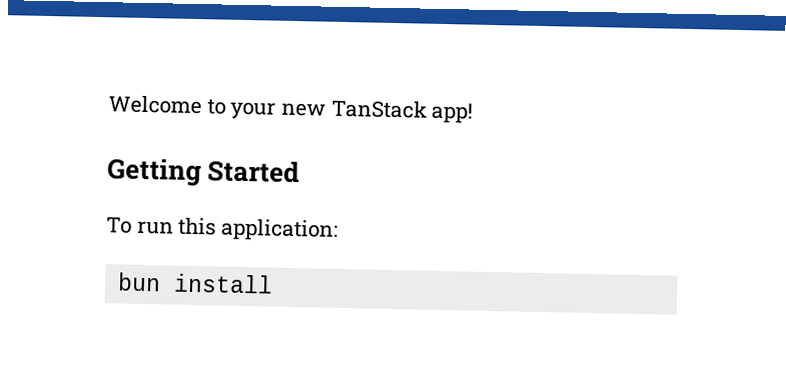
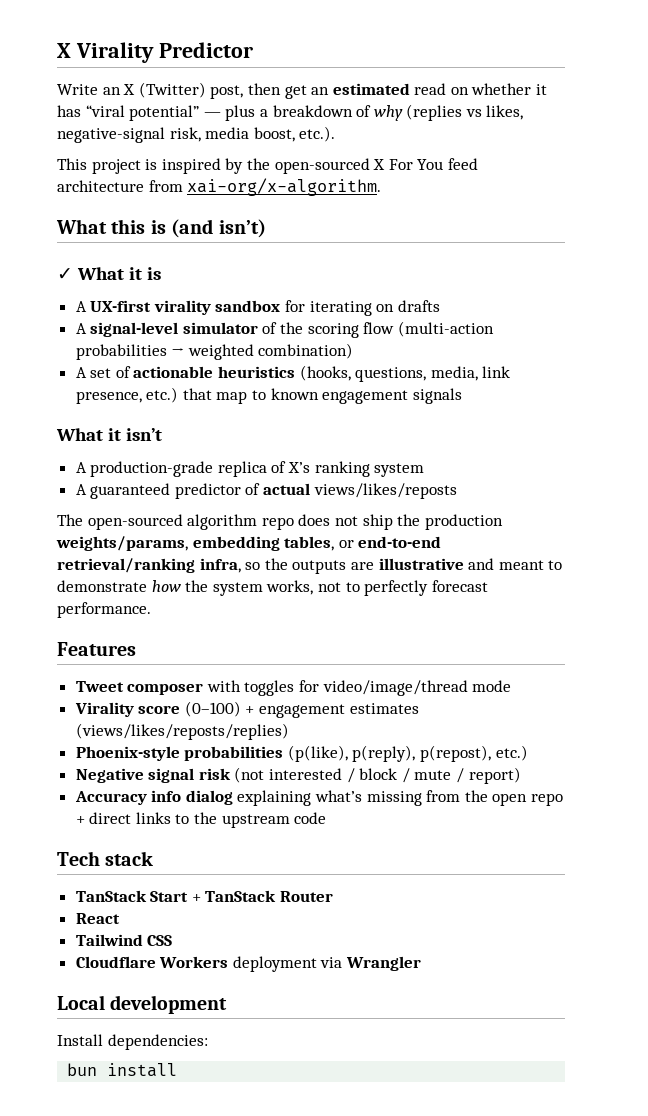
- Welcome to your new TanStack app!
- Getting Started
- To run this application:
+ X Virality Predictor
+ Write an X (Twitter) post, then get an estimated read on whether it has “viral potential” — plus a breakdown of why (replies vs likes, negative-signal risk, media boost, etc.).
+ This project is inspired by the open-sourced X For You feed architecture from xai-org/x-algorithm.
+ What this is (and isn’t)
+ ✓ What it is
+ A UX-first virality sandbox for iterating on drafts
+ A signal-level simulator of the scoring flow (multi-action probabilities → weighted combination)
+ A set of actionable heuristics (hooks, questions, media, link presence, etc.) that map to known engagement signals
+ What it isn’t
+ A production-grade replica of X’s ranking system
+ A guaranteed predictor of actual views/likes/reposts
+ The open-sourced algorithm repo does not ship the production weights/params, embedding tables, or end-to-end retrieval/ranking infra, so the outputs are illustrative and meant to demonstrate how the system works, not to perfectly forecast performance.
+ Features
+ Tweet composer with toggles for video/image/thread mode
+ Virality score (0–100) + engagement estimates (views/likes/reposts/replies)
+ Phoenix-style probabilities (p(like), p(reply), p(repost), etc.)
+ Negative signal risk (not interested / block / mute / report)
+ Accuracy info dialog explaining what’s missing from the open repo + direct links to the upstream code
+ Tech stack
+ TanStack Start + TanStack Router
+ React
+ Tailwind CSS
+ Cloudflare Workers deployment via Wrangler
+ Local development
+ Install dependencies:

